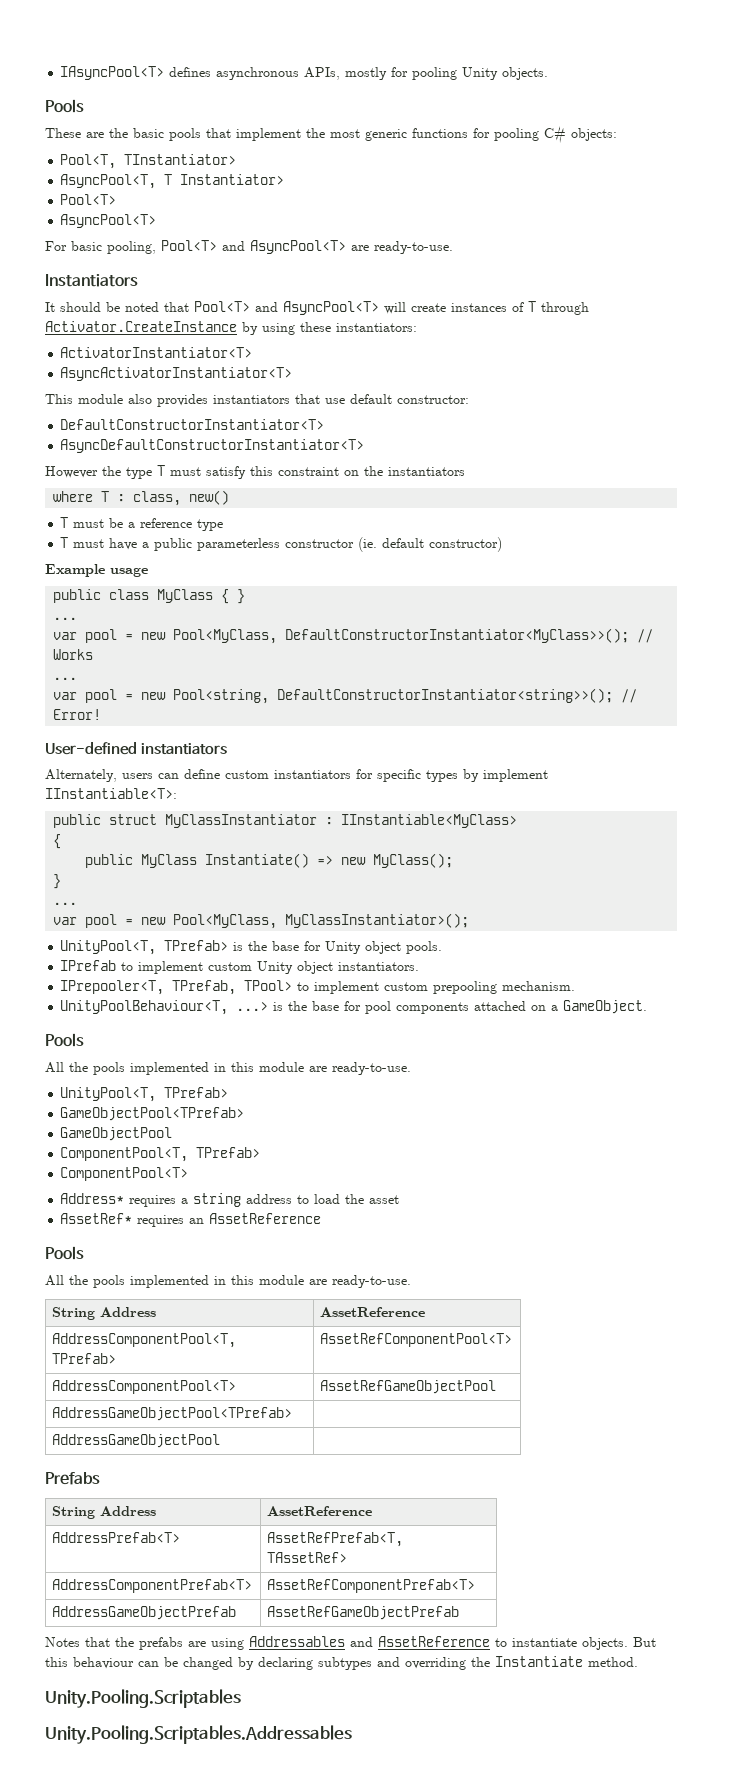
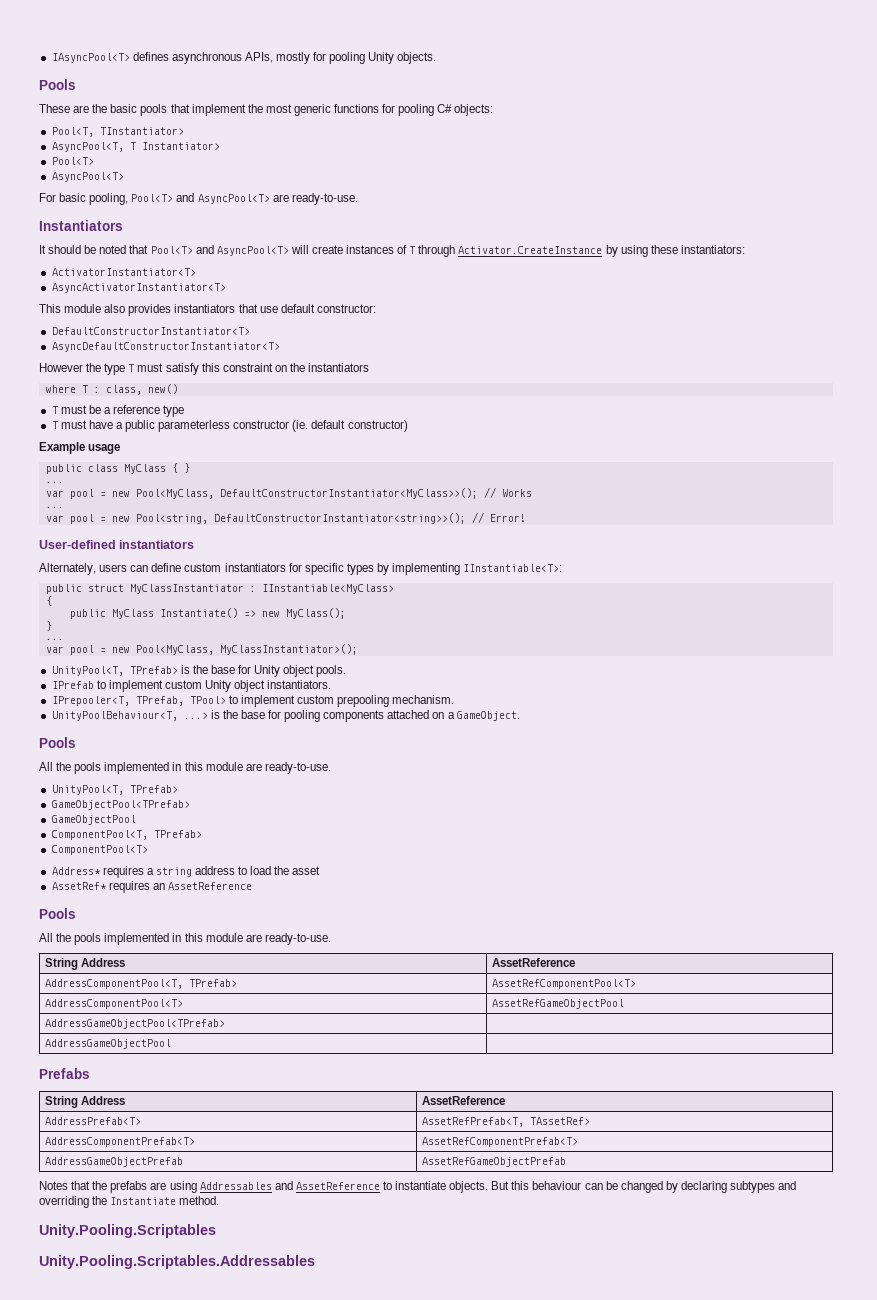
- Alternately, users can define custom instantiators for specific types by implement IInstantiable<T>:
+ Alternately, users can define custom instantiators for specific types by implementing IInstantiable<T>:
- UnityPoolBehaviour<T, ...> is the base for pool components attached on a GameObject.
+ UnityPoolBehaviour<T, ...> is the base for pooling components attached on a GameObject.

